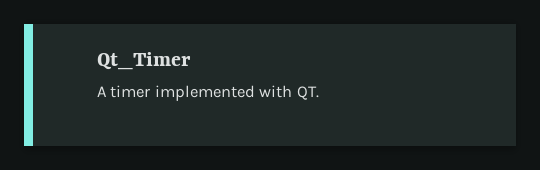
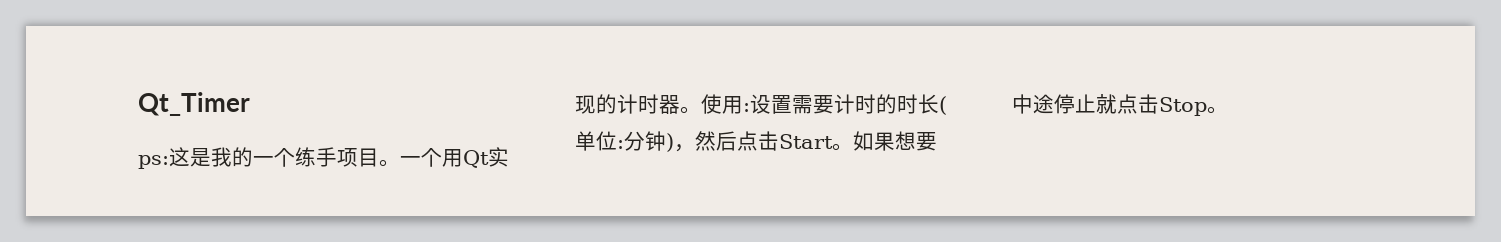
- A timer implemented with QT.
+ ps:这是我的一个练手项目。一个用Qt实现的计时器。使用:设置需要计时的时长(单位:分钟)，然后点击Start。如果想要中途停止就点击Stop。

